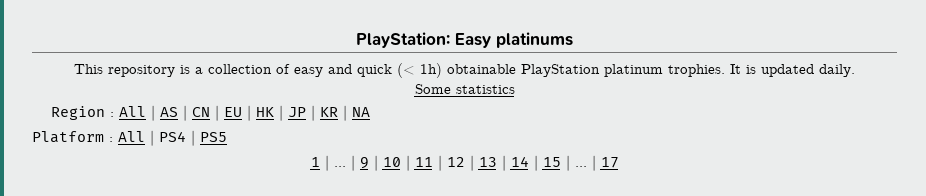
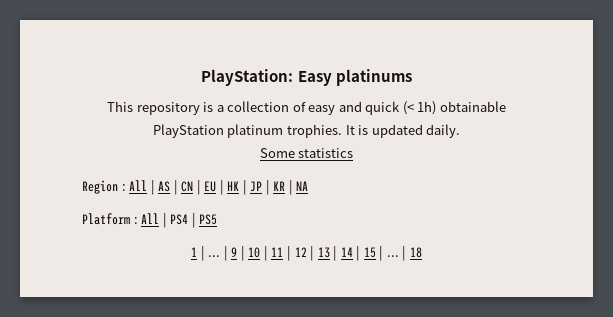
- | 17
+ | 18

